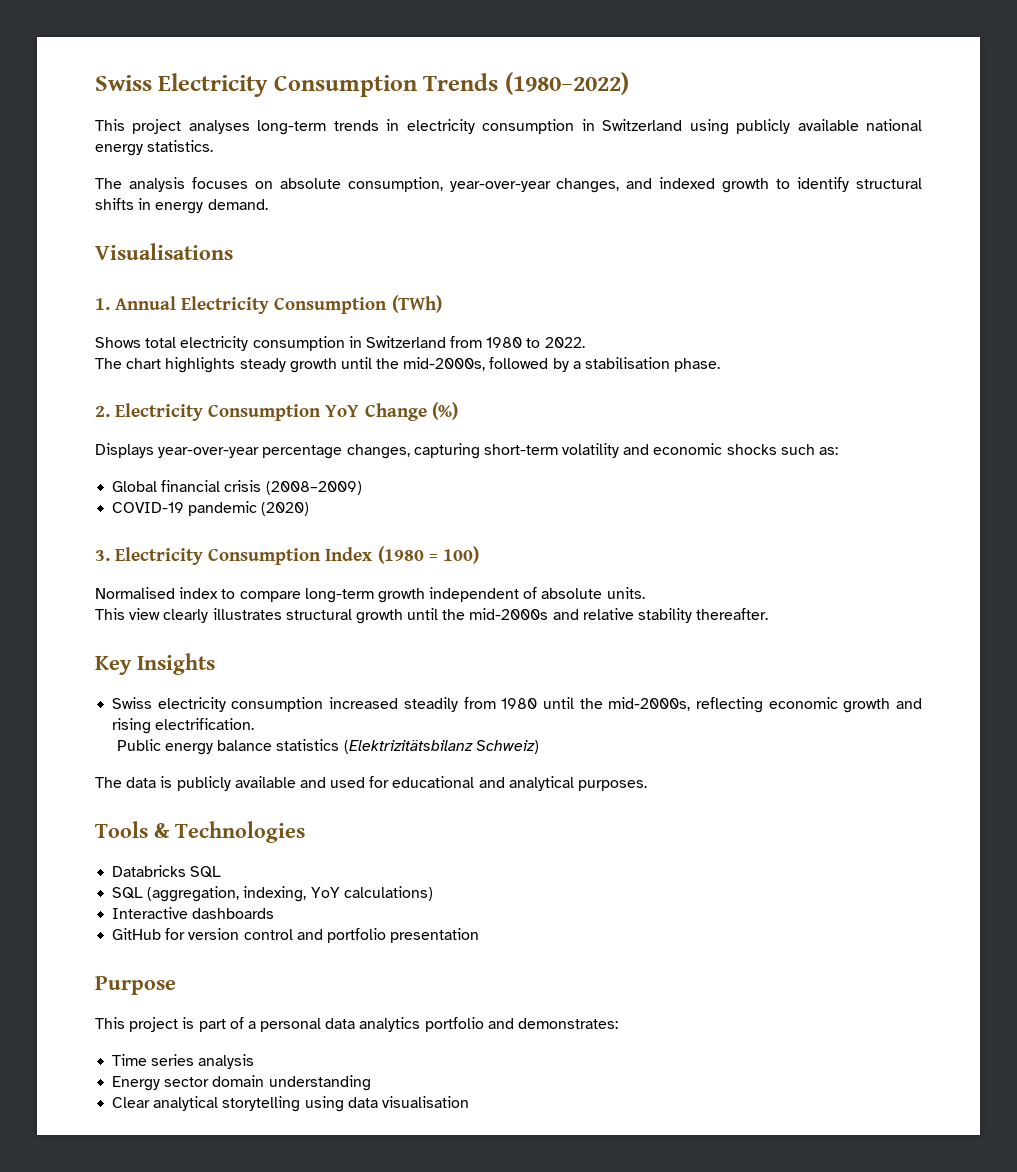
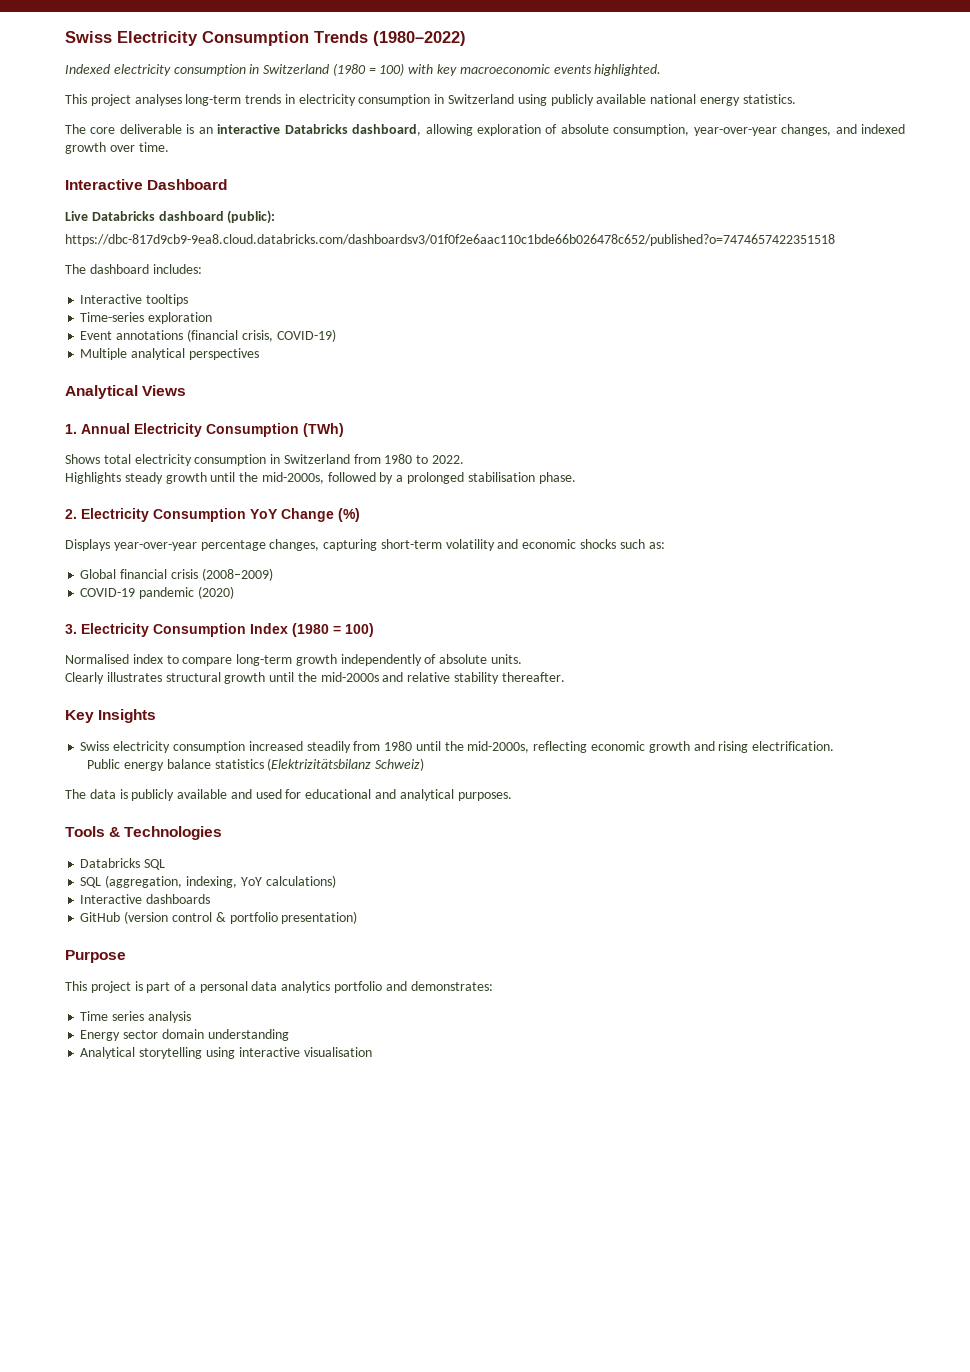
+ Indexed electricity consumption in Switzerland (1980 = 100) with key macroeconomic events highlighted.
- The analysis focuses on absolute consumption, year-over-year changes, and indexed growth to identify structural shifts in energy demand.
- Visualisations
+ The core deliverable is an interactive Databricks dashboard, allowing exploration of absolute consumption, year-over-year changes, and indexed growth over time.
+ Interactive Dashboard
+ Live Databricks dashboard (public):
+ https://dbc-817d9cb9-9ea8.cloud.databricks.com/dashboardsv3/01f0f2e6aac110c1bde66b026478c652/published?o=7474657422351518
+ The dashboard includes:
+ Interactive tooltips
+ Time-series exploration
+ Event annotations (financial crisis, COVID-19)
+ Multiple analytical perspectives
+ Analytical Views
- The chart highlights steady growth until the mid-2000s, followed by a stabilisation phase.
+ Highlights steady growth until the mid-2000s, followed by a prolonged stabilisation phase.
- Normalised index to compare long-term growth independent of absolute units.
+ Normalised index to compare long-term growth independently of absolute units.
- This view clearly illustrates structural growth until the mid-2000s and relative stability thereafter.
+ Clearly illustrates structural growth until the mid-2000s and relative stability thereafter.
- GitHub for version control and portfolio presentation
+ GitHub (version control & portfolio presentation)
- Clear analytical storytelling using data visualisation
+ Analytical storytelling using interactive visualisation

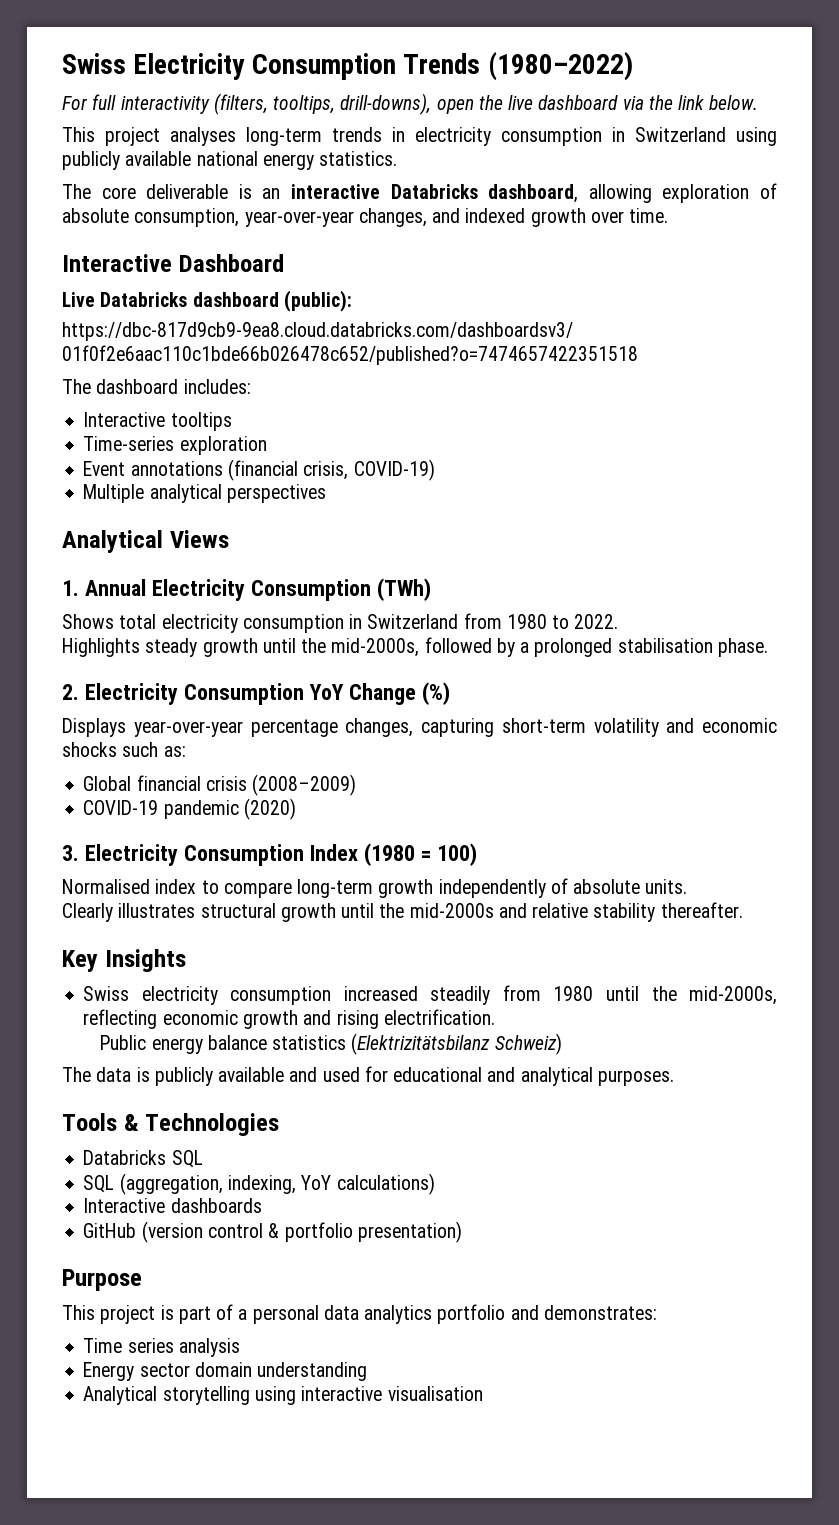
- Indexed electricity consumption in Switzerland (1980 = 100) with key macroeconomic events highlighted.
+ For full interactivity (filters, tooltips, drill-downs), open the live dashboard via the link below.

